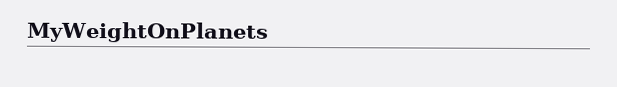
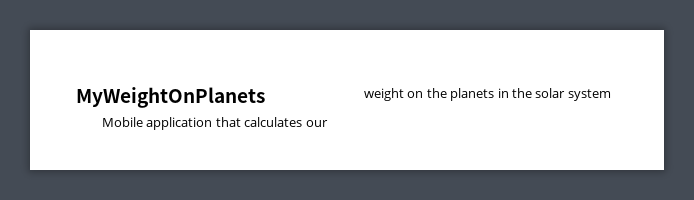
+ Mobile application that calculates our weight on the planets in the solar system

